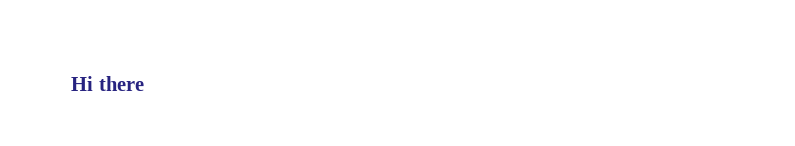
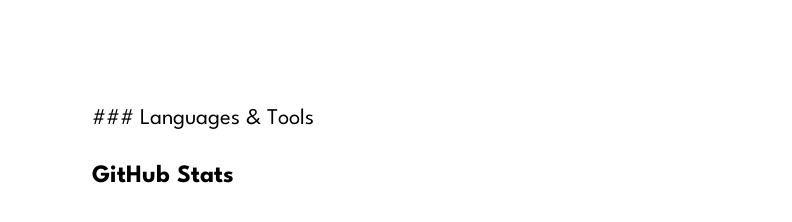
- Hi there
+ ### Languages & Tools
+ GitHub Stats

